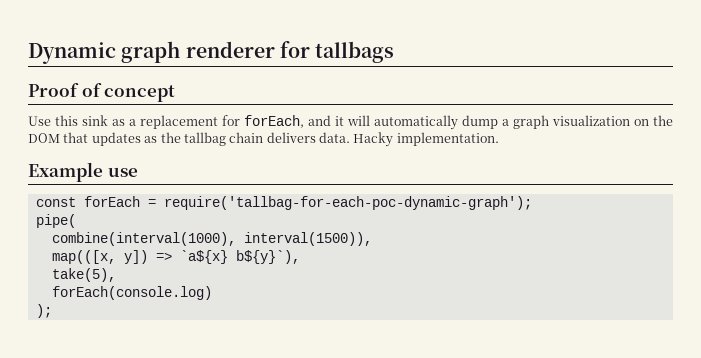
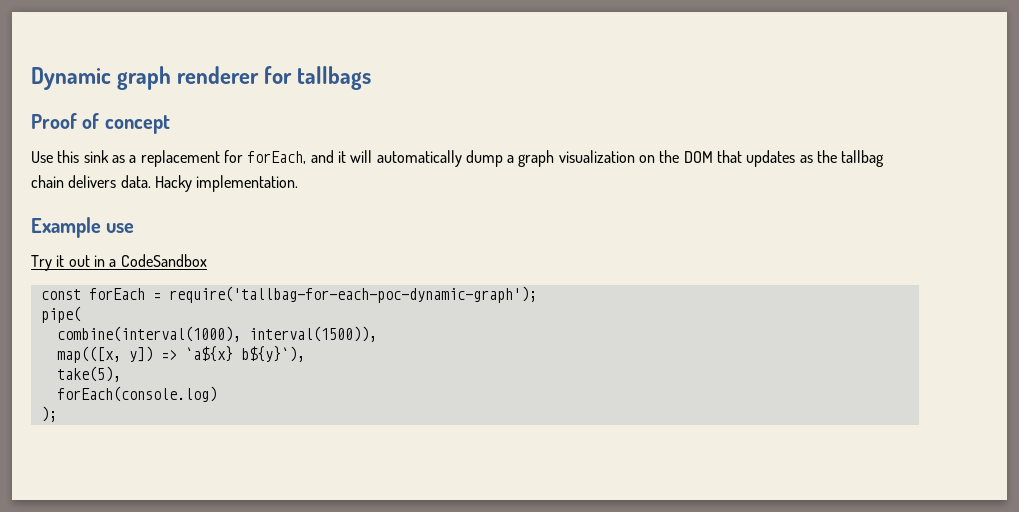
+ Try it out in a CodeSandbox

